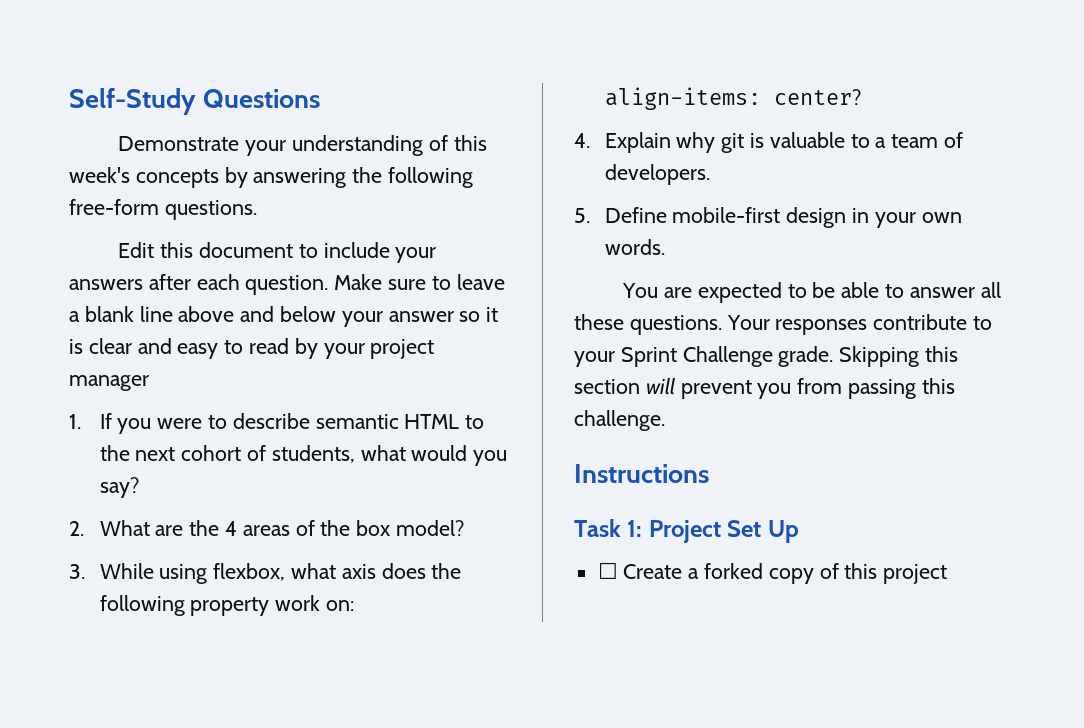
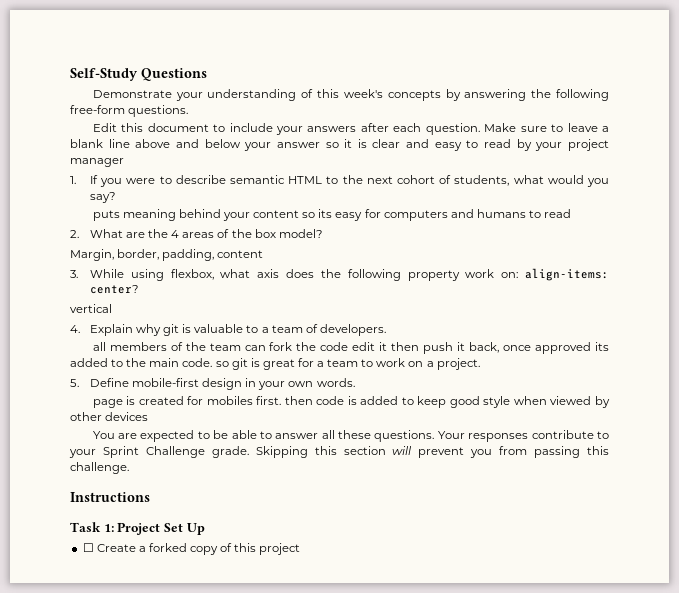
+ puts meaning behind your content so its easy for computers and humans to read
+ Margin, border, padding, content
+ vertical
+ all members of the team can fork the code edit it then push it back, once approved its added to the main code. so git is great for a team to work on a project.
+ page is created for mobiles first. then code is added to keep good style when viewed by other devices

